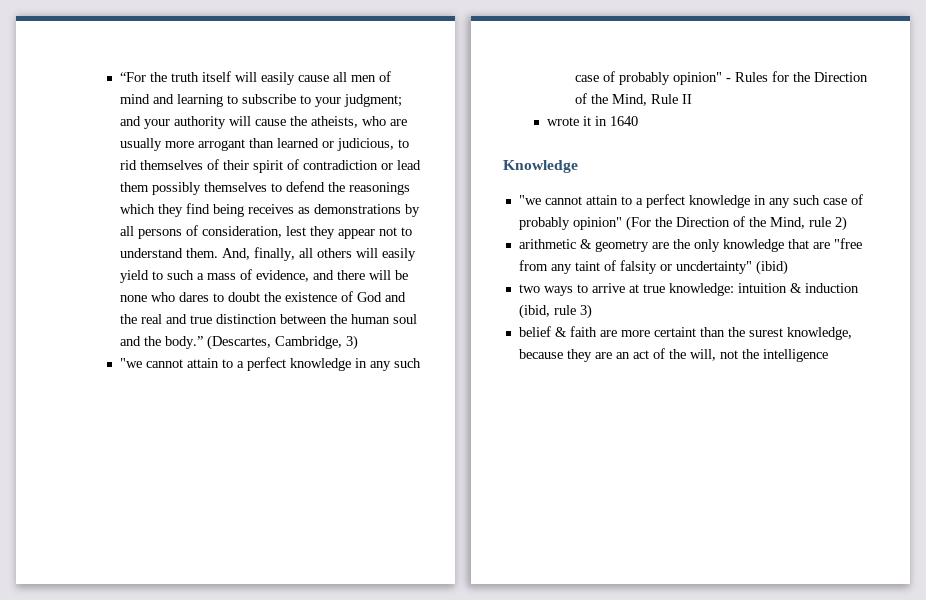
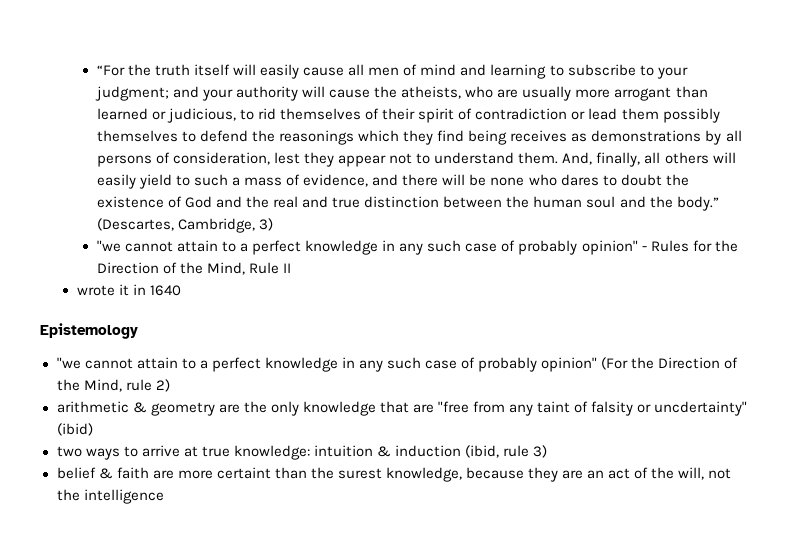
- Knowledge
+ Epistemology

